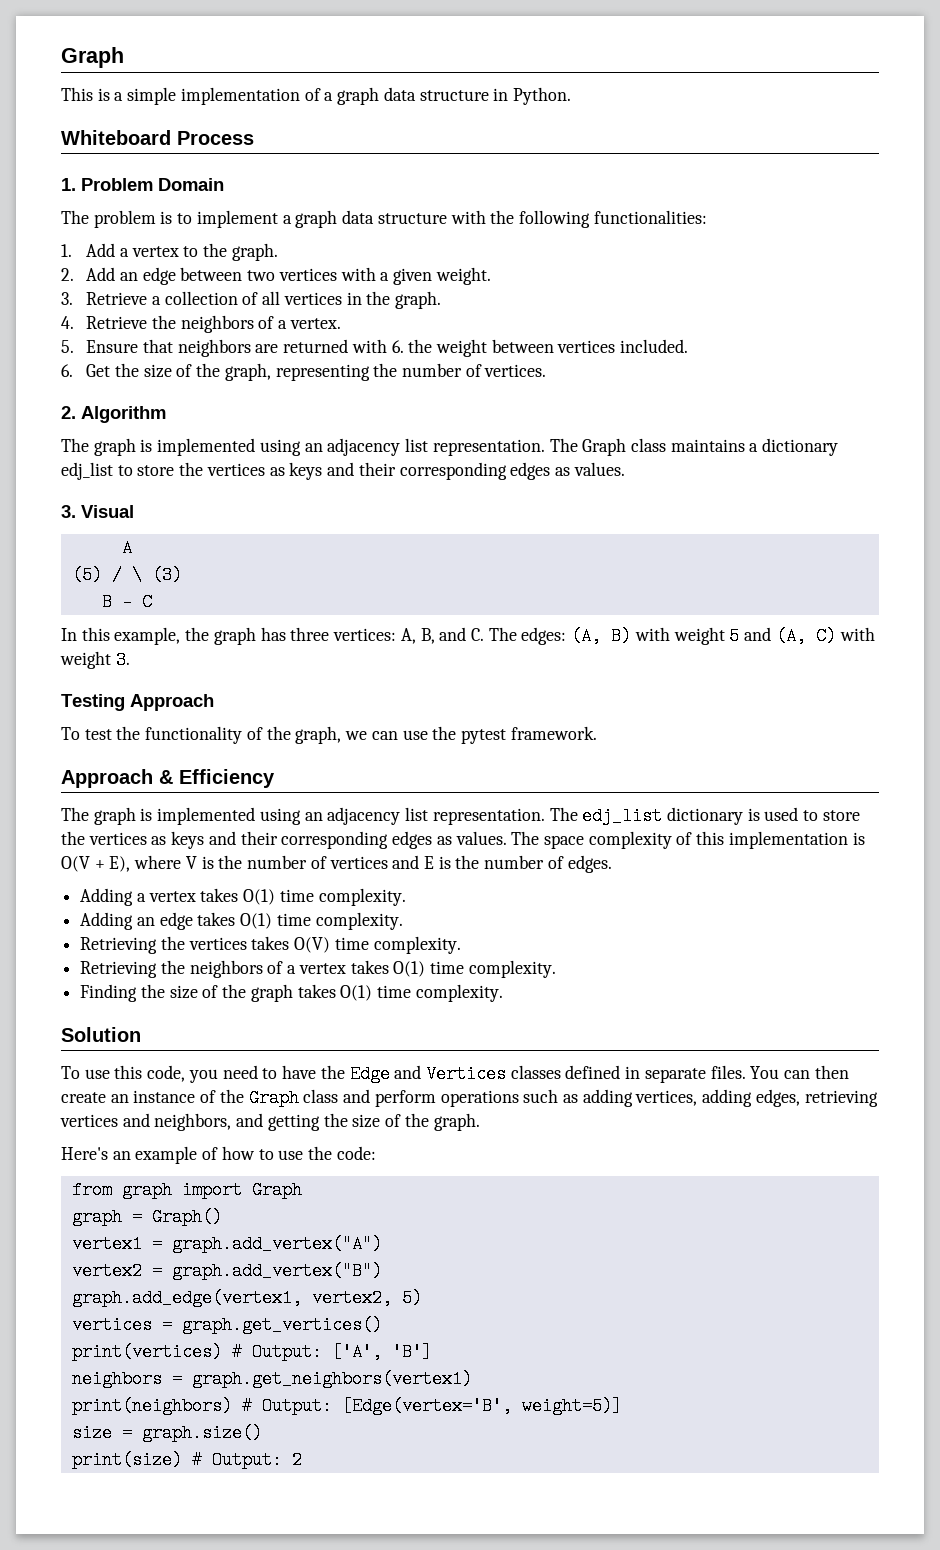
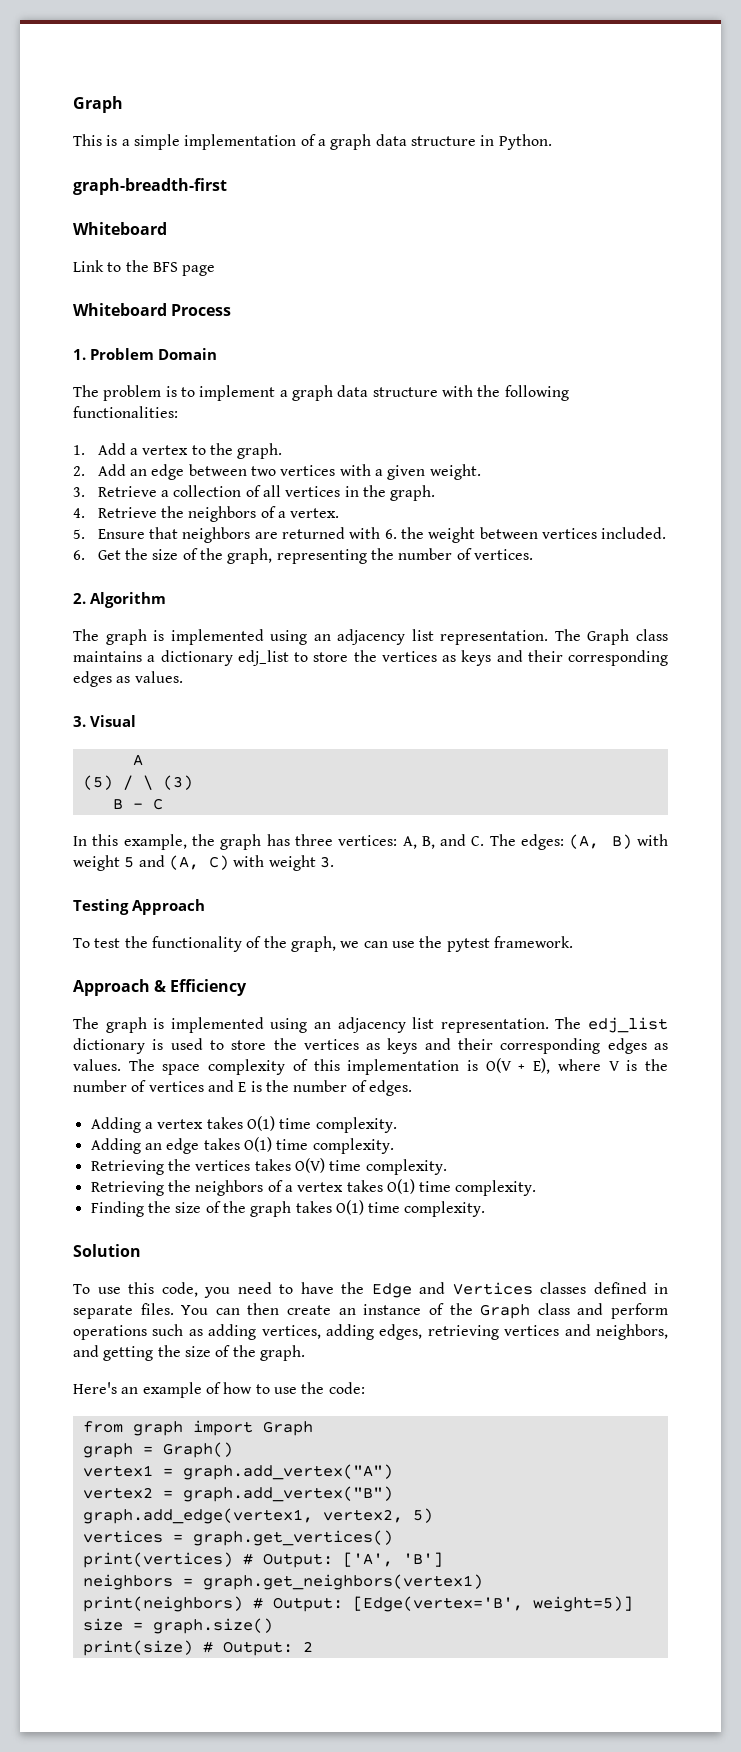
+ graph-breadth-first
+ Whiteboard
+ Link to the BFS page

